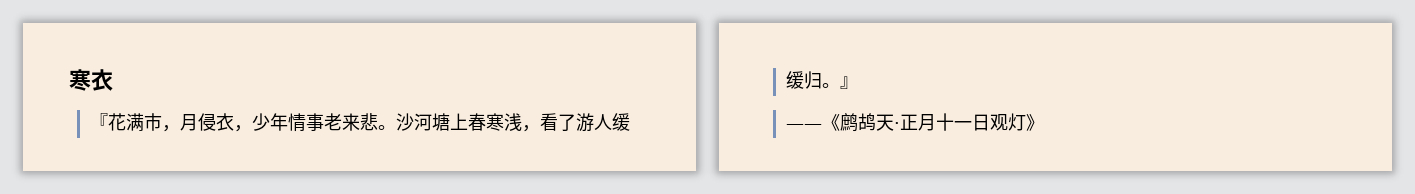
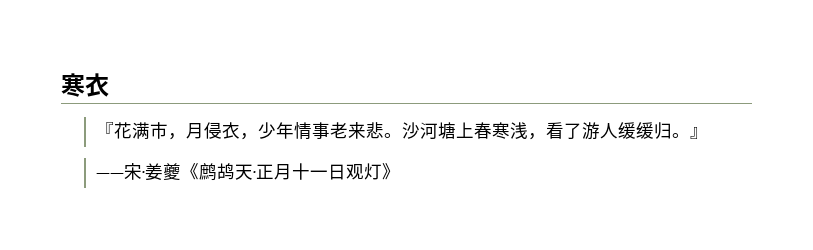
- ——《鹧鸪天·正月十一日观灯》
+ ——宋·姜夔《鹧鸪天·正月十一日观灯》

